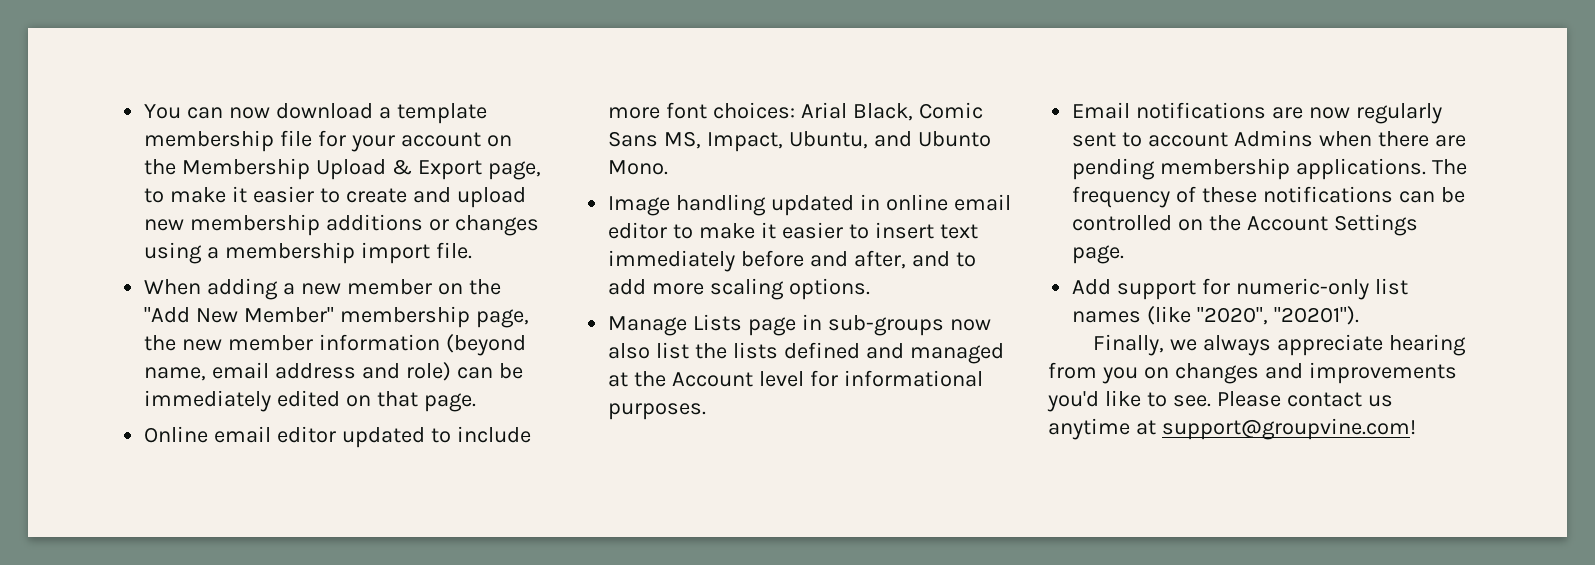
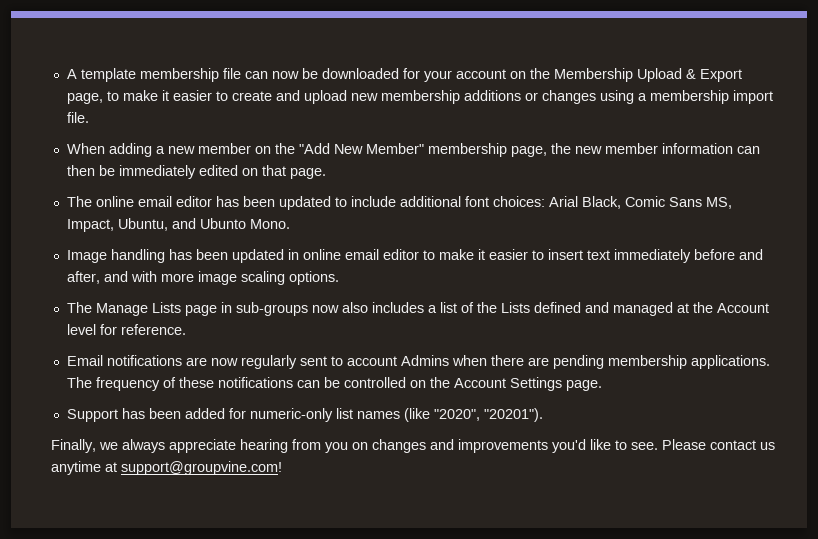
- You can now download a template membership file for your account on the Membership Upload & Export page, to make it easier to create and upload new membership additions or changes using a membership import file.
+ A template membership file can now be downloaded for your account on the Membership Upload & Export page, to make it easier to create and upload new membership additions or changes using a membership import file.
- When adding a new member on the "Add New Member" membership page, the new member information (beyond name, email address and role) can be immediately edited on that page.
+ When adding a new member on the "Add New Member" membership page, the new member information can then be immediately edited on that page.
- Online email editor updated to include more font choices: Arial Black, Comic Sans MS, Impact, Ubuntu, and Ubunto Mono.
+ The online email editor has been updated to include additional font choices: Arial Black, Comic Sans MS, Impact, Ubuntu, and Ubunto Mono.
- Image handling updated in online email editor to make it easier to insert text immediately before and after, and to add more scaling options.
+ Image handling has been updated in online email editor to make it easier to insert text immediately before and after, and with more image scaling options.
- Manage Lists page in sub-groups now also list the lists defined and managed at the Account level for informational purposes.
+ The Manage Lists page in sub-groups now also includes a list of the Lists defined and managed at the Account level for reference.
- Add support for numeric-only list names (like "2020", "20201").
+ Support has been added for numeric-only list names (like "2020", "20201").

